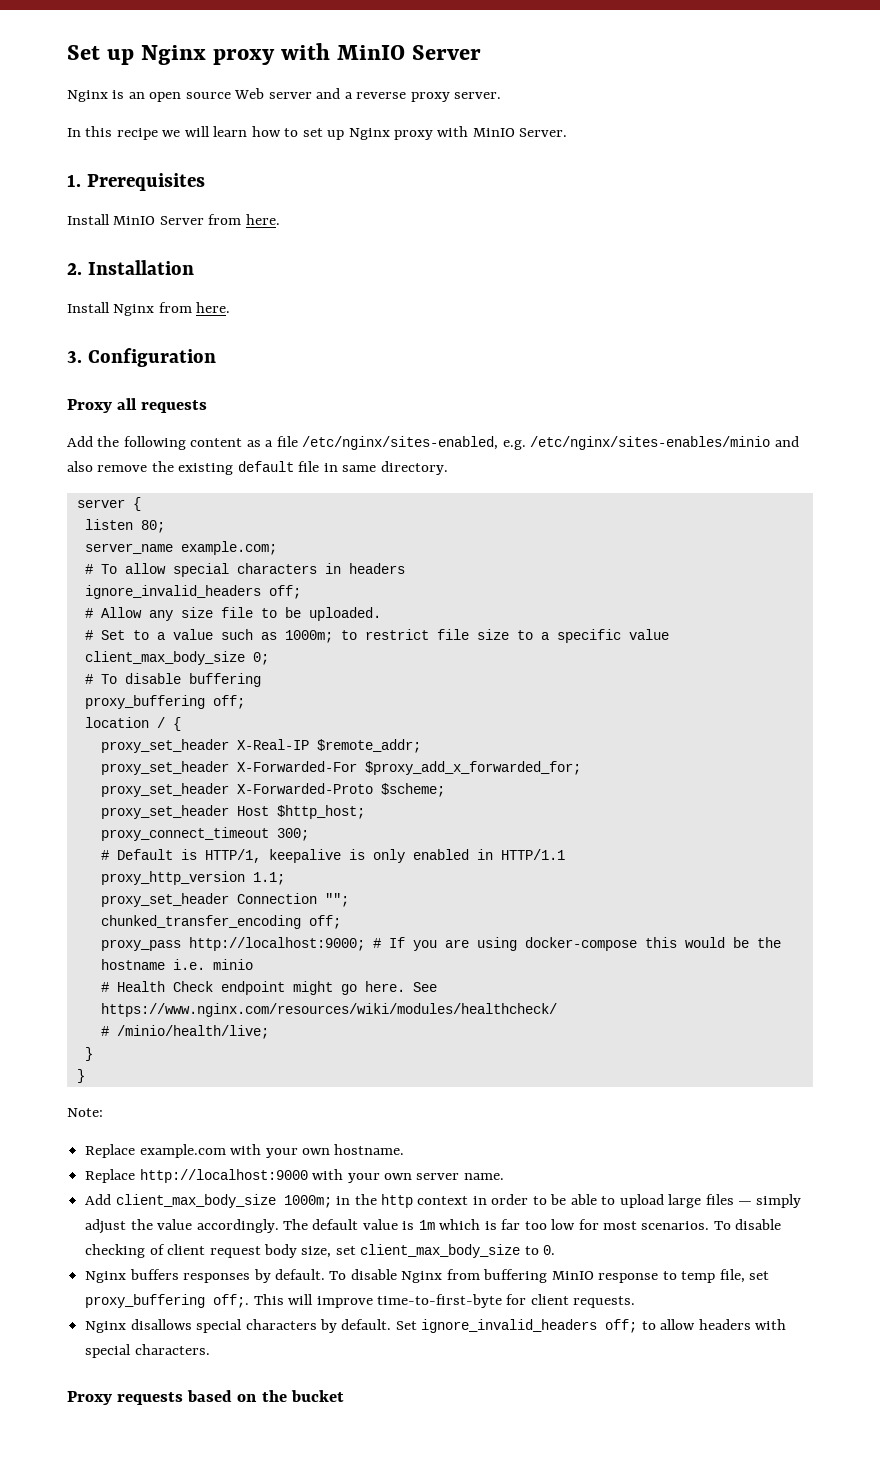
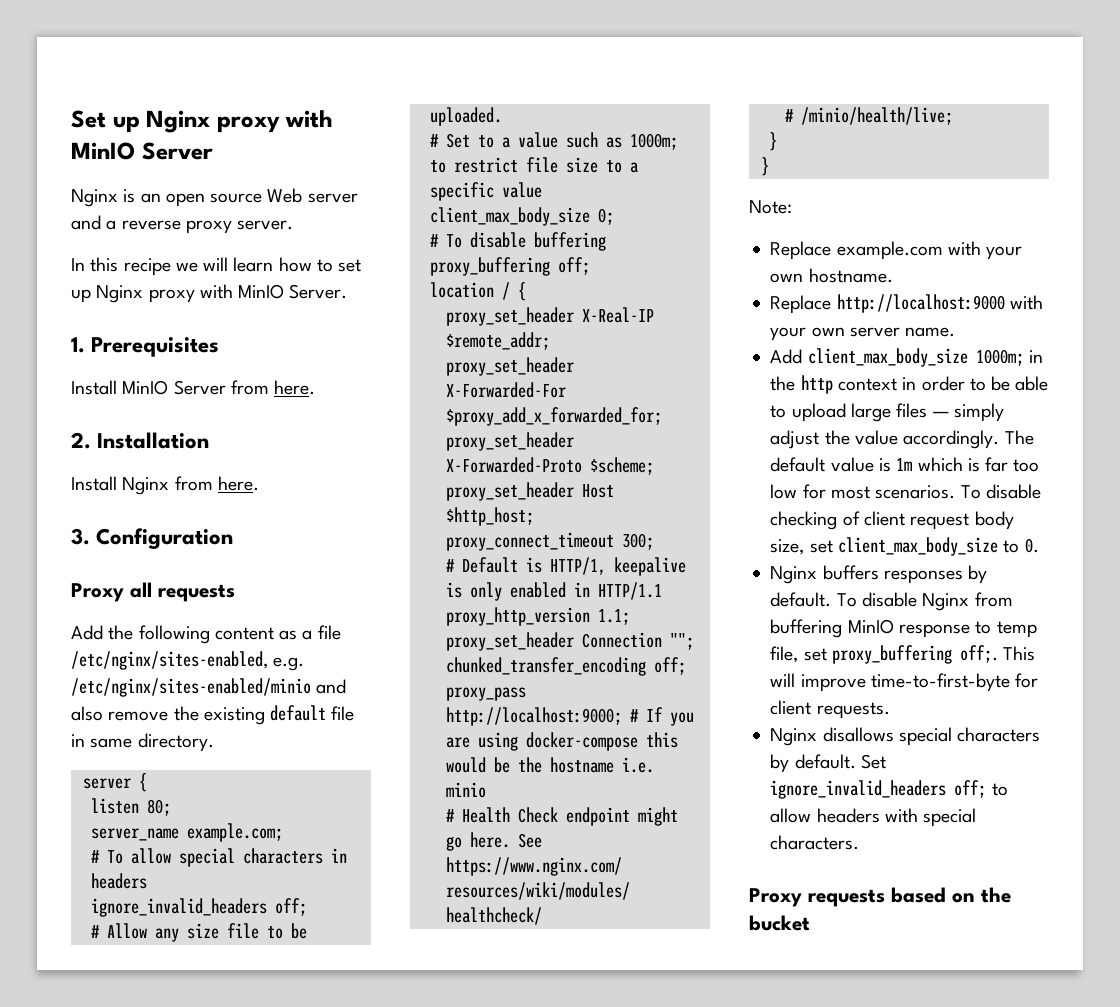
- Add the following content as a file /etc/nginx/sites-enabled, e.g. /etc/nginx/sites-enables/minio and also remove the existing default file in same directory.
+ Add the following content as a file /etc/nginx/sites-enabled, e.g. /etc/nginx/sites-enabled/minio and also remove the existing default file in same directory.

